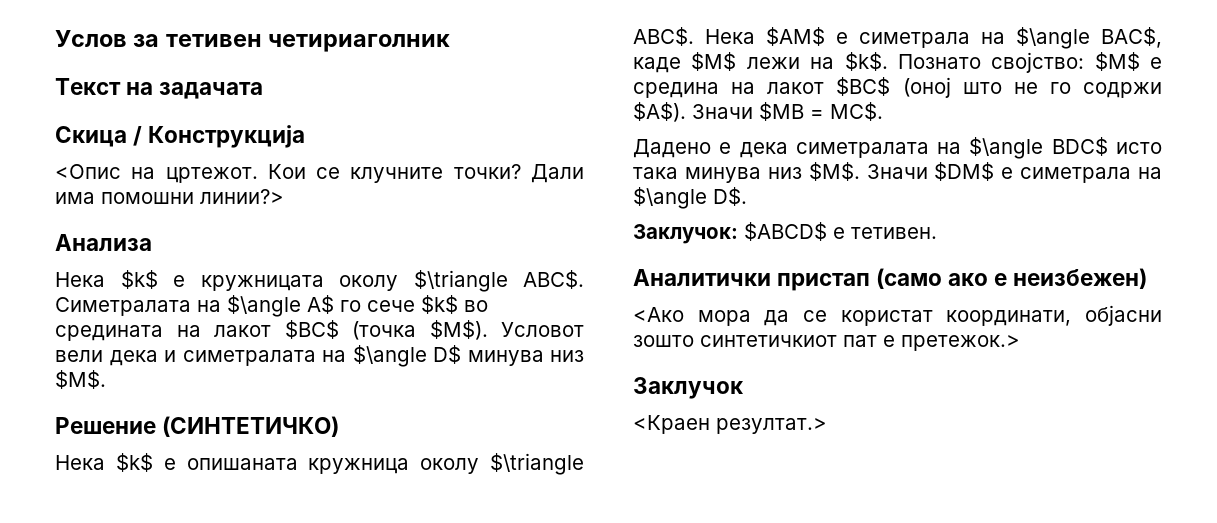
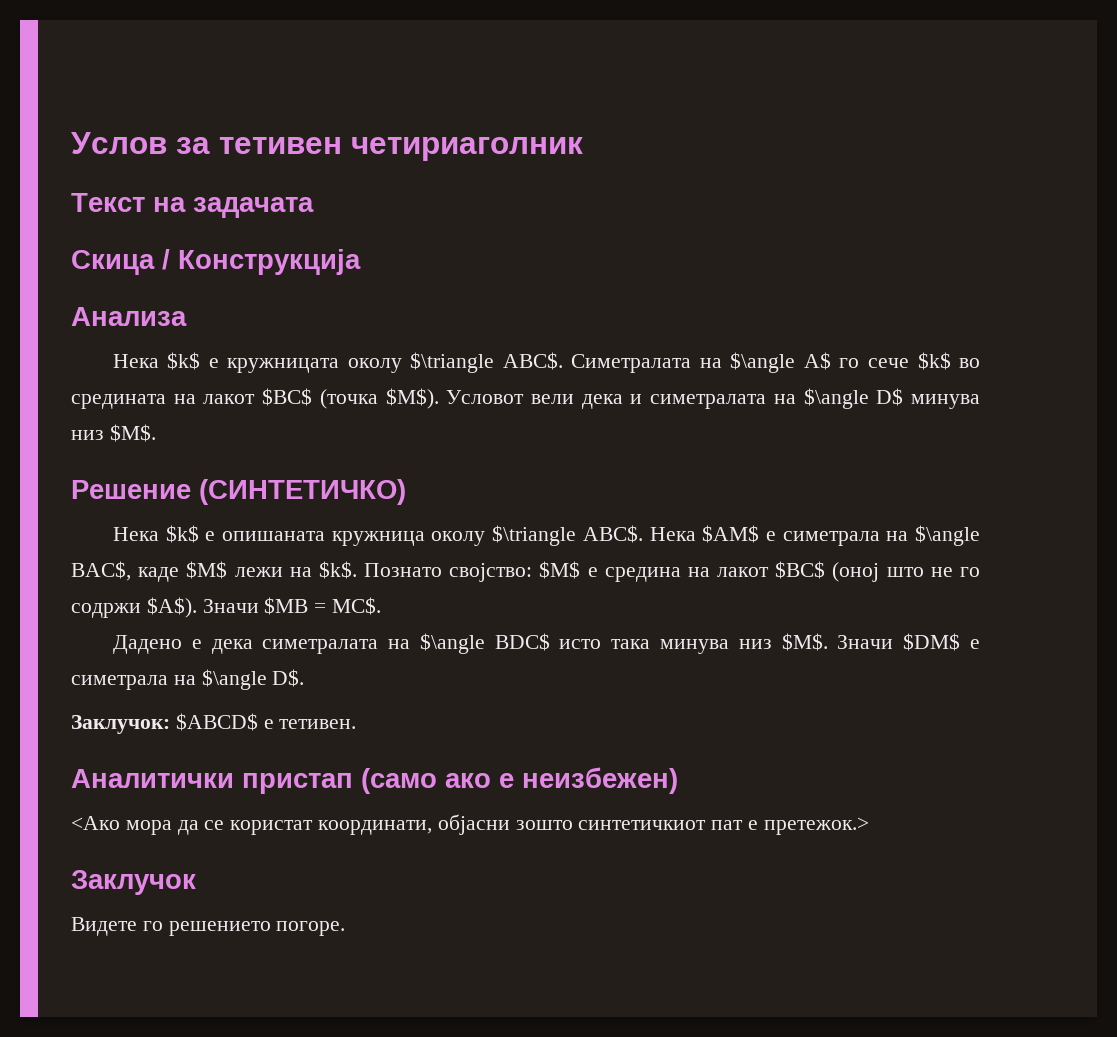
- <Опис на цртежот. Кои се клучните точки? Дали има помошни линии?>
- <Краен резултат.>
+ Видете го решението погоре.

